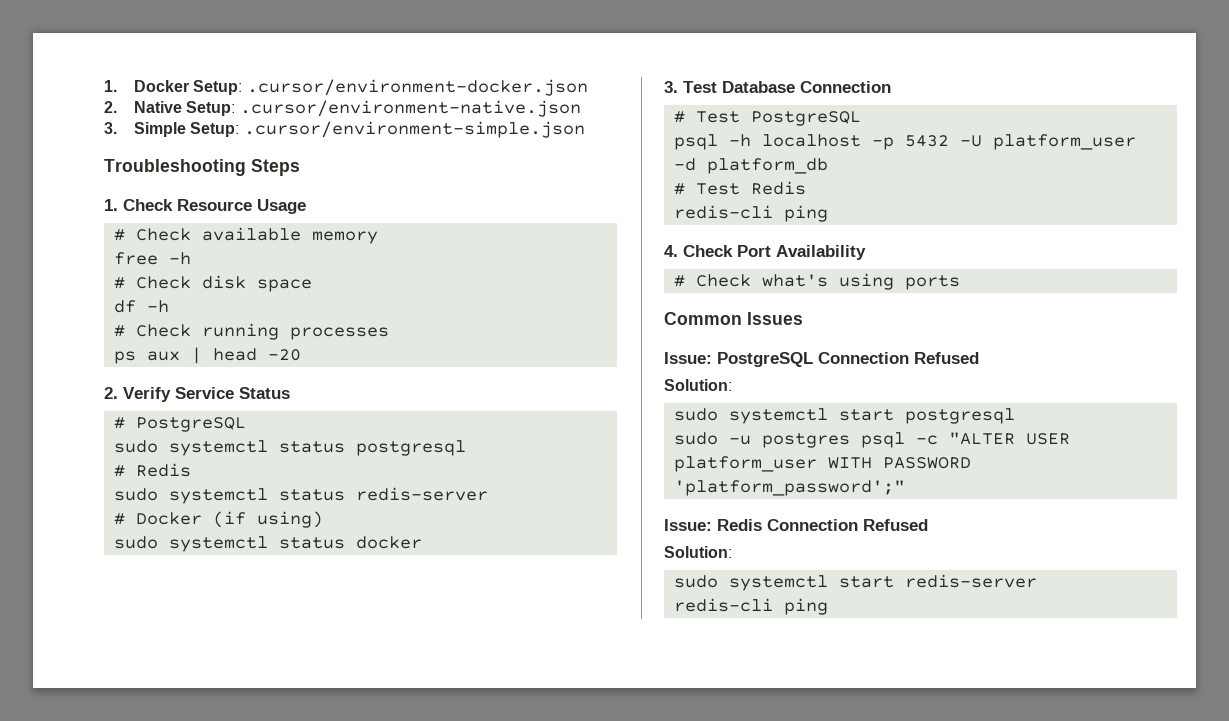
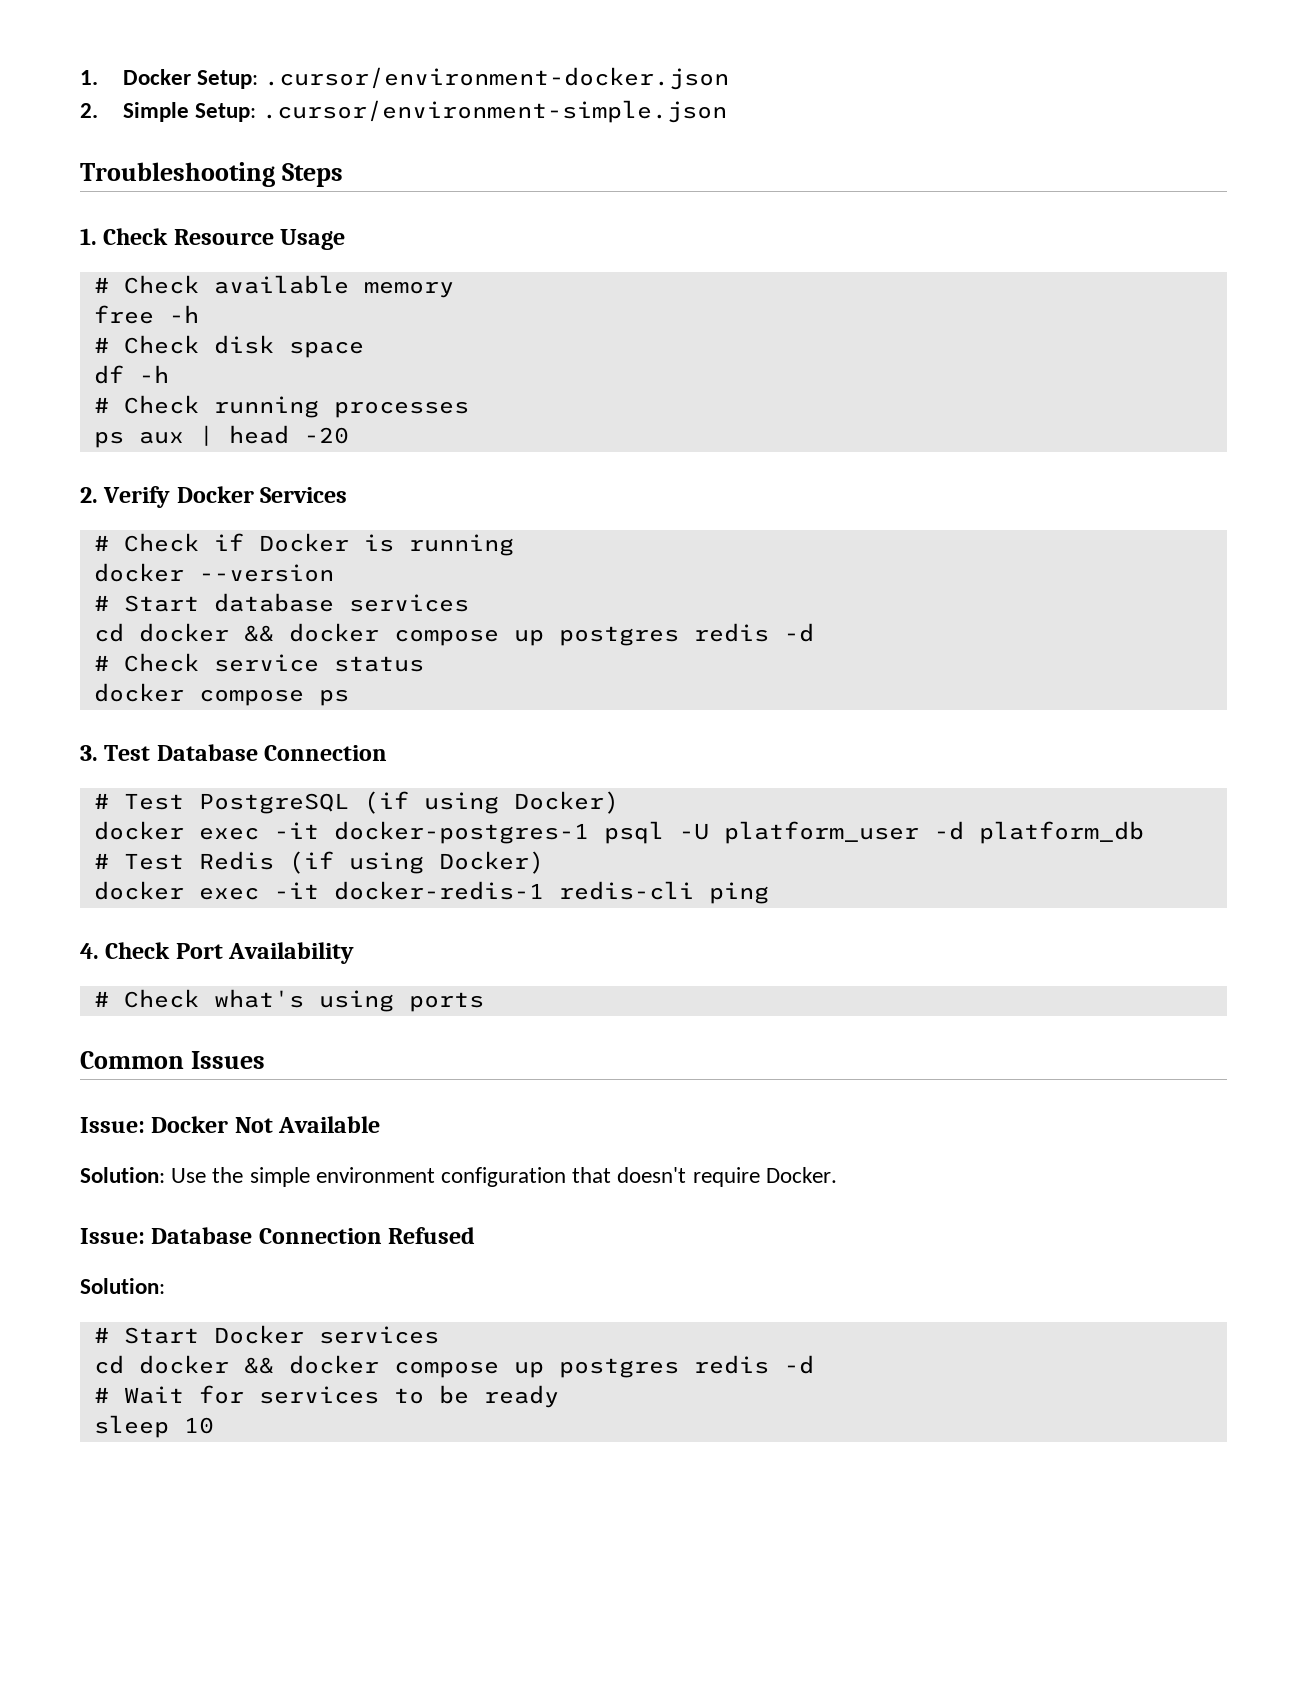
- 2. Native Setup: .cursor/environment-native.json
- 3. Simple Setup: .cursor/environment-simple.json
+ 2. Simple Setup: .cursor/environment-simple.json
- 2. Verify Service Status
- # PostgreSQL
- sudo systemctl status postgresql
- # Redis
- sudo systemctl status redis-server
- # Docker (if using)
- sudo systemctl status docker
+ 2. Verify Docker Services
+ # Check if Docker is running
+ docker --version
+ # Start database services
+ cd docker && docker compose up postgres redis -d
+ # Check service status
+ docker compose ps
- # Test PostgreSQL
- psql -h localhost -p 5432 -U platform_user -d platform_db
+ # Test PostgreSQL (if using Docker)
+ docker exec -it docker-postgres-1 psql -U platform_user -d platform_db
- # Test Redis
- redis-cli ping
+ # Test Redis (if using Docker)
+ docker exec -it docker-redis-1 redis-cli ping
- Issue: PostgreSQL Connection Refused
+ Issue: Docker Not Available
+ Solution: Use the simple environment configuration that doesn't require Docker.
+ Issue: Database Connection Refused
  Solution:
- sudo systemctl start postgresql
- sudo -u postgres psql -c "ALTER USER platform_user WITH PASSWORD 'platform_password';"
- Issue: Redis Connection Refused
- Solution:
- sudo systemctl start redis-server
- redis-cli ping
+ # Start Docker services
+ cd docker && docker compose up postgres redis -d
+ # Wait for services to be ready
+ sleep 10

